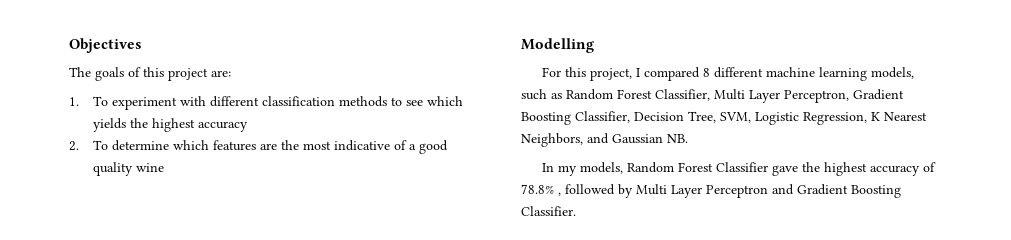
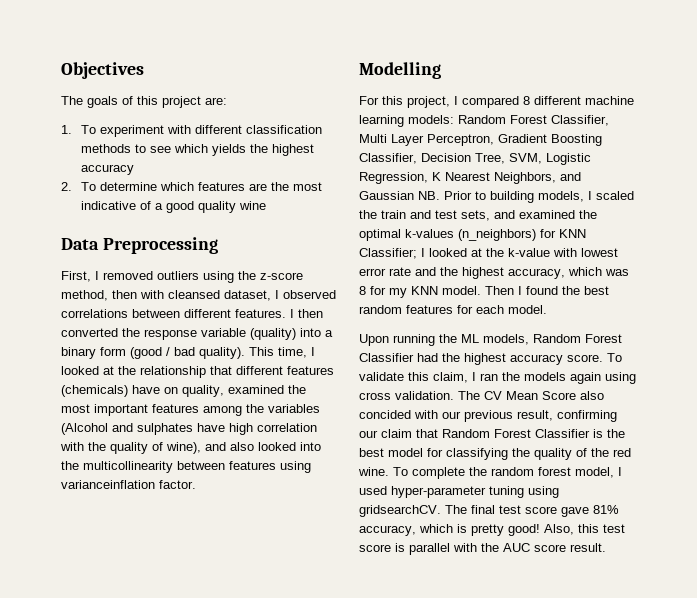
+ Data Preprocessing
+ First, I removed outliers using the z-score method, then with cleansed dataset, I observed correlations between different features. I then converted the response variable (quality) into a binary form (good / bad quality). This time, I looked at the relationship that different features (chemicals) have on quality, examined the most important features among the variables (Alcohol and sulphates have high correlation with the quality of wine), and also looked into the multicollinearity between features using varianceinflation factor.
- For this project, I compared 8 different machine learning models, such as Random Forest Classifier, Multi Layer Perceptron, Gradient Boosting Classifier, Decision Tree, SVM, Logistic Regression, K Nearest Neighbors, and Gaussian NB.
- In my models, Random Forest Classifier gave the highest accuracy of 78.8% , followed by Multi Layer Perceptron and Gradient Boosting Classifier.
+ For this project, I compared 8 different machine learning models: Random Forest Classifier, Multi Layer Perceptron, Gradient Boosting Classifier, Decision Tree, SVM, Logistic Regression, K Nearest Neighbors, and Gaussian NB. Prior to building models, I scaled the train and test sets, and examined the optimal k-values (n_neighbors) for KNN Classifier; I looked at the k-value with lowest error rate and the highest accuracy, which was 8 for my KNN model. Then I found the best random features for each model.
+ Upon running the ML models, Random Forest Classifier had the highest accuracy score. To validate this claim, I ran the models again using cross validation. The CV Mean Score also concided with our previous result, confirming our claim that Random Forest Classifier is the best model for classifying the quality of the red wine. To complete the random forest model, I used hyper-parameter tuning using gridsearchCV. The final test score gave 81% accuracy, which is pretty good! Also, this test score is parallel with the AUC score result.

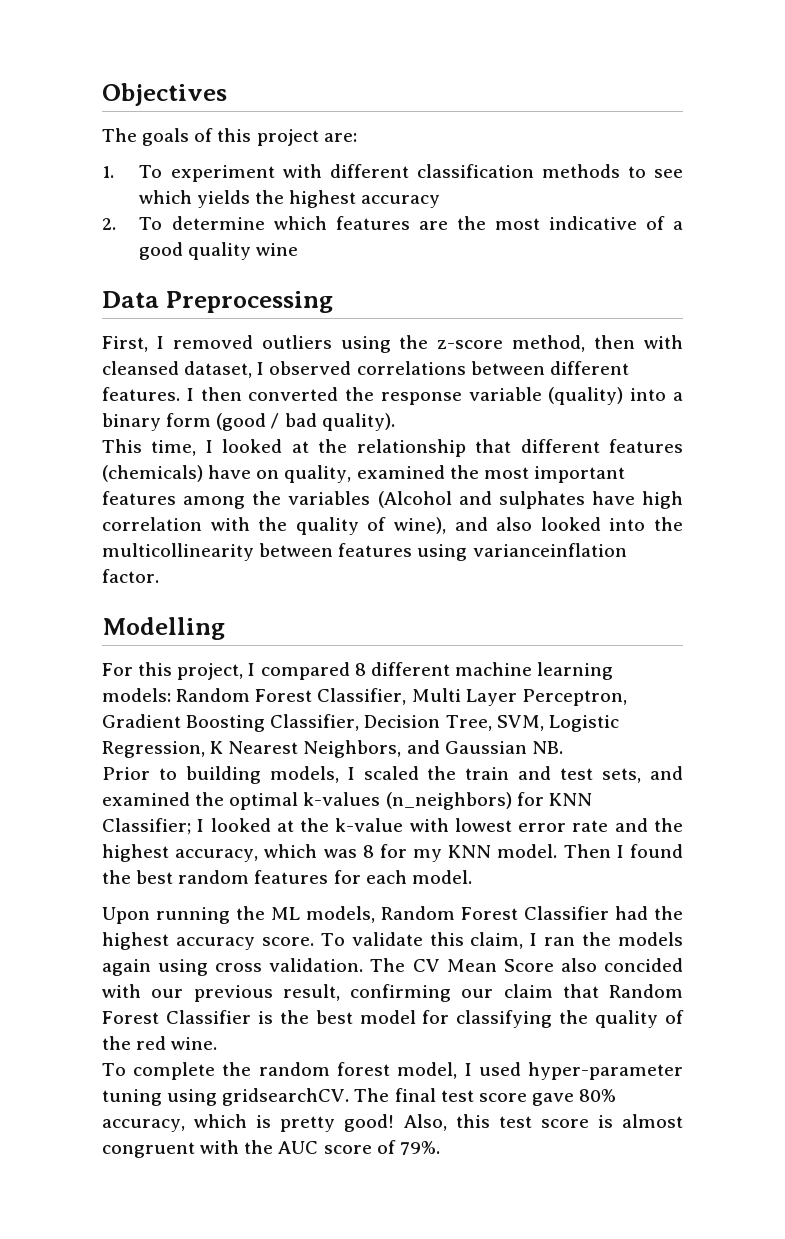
- I then converted the response variable (quality) into a binary form (good / bad quality). This time, I looked at the relationship that different features (chemicals) have on quality, examined the most important features among the variables (Alcohol and sulphates have high correlation with the quality of wine), and also looked into the multicollinearity between features using varianceinflation factor.
+ I then converted the response variable (quality) into a binary form (good / bad quality).
+ This time, I looked at the relationship that different features (chemicals) have on quality, examined the most important features among the variables (Alcohol and sulphates have high correlation with the quality of wine), and also looked into the multicollinearity between features using varianceinflation factor.
- Random Forest Classifier, Multi Layer Perceptron, Gradient Boosting Classifier, Decision Tree, SVM, Logistic Regression, K Nearest Neighbors, and Gaussian NB. Prior to building models, I scaled the train and test sets, and examined the optimal k-values (n_neighbors) for KNN Classifier;
+ Random Forest Classifier, Multi Layer Perceptron, Gradient Boosting Classifier, Decision Tree, SVM, Logistic Regression, K Nearest Neighbors, and Gaussian NB.
+ Prior to building models, I scaled the train and test sets, and examined the optimal k-values (n_neighbors) for KNN Classifier;
- The CV Mean Score also concided with our previous result, confirming our claim that Random Forest Classifier is the best model for classifying the quality of the red wine. To complete the random forest model, I used hyper-parameter tuning using gridsearchCV.
+ The CV Mean Score also concided with our previous result, confirming our claim that Random Forest Classifier is the best model for classifying the quality of the red wine.
+ To complete the random forest model, I used hyper-parameter tuning using gridsearchCV.
- The final test score gave 81% accuracy, which is pretty good!
+ The final test score gave 80% accuracy, which is pretty good!
- Also, this test score is parallel with the AUC score result.
+ Also, this test score is almost congruent with the AUC score of 79%.

